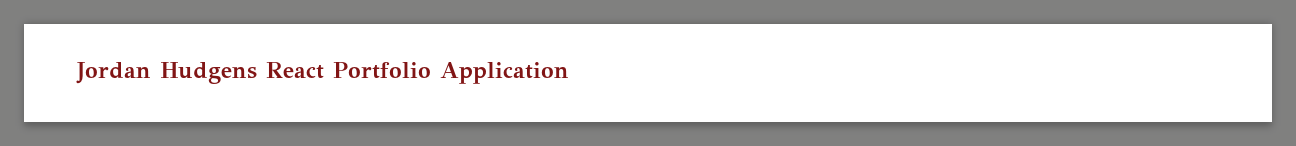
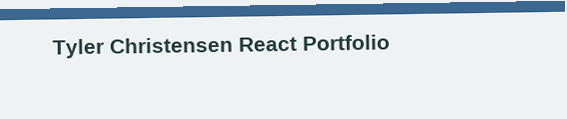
- Jordan Hudgens React Portfolio Application
+ Tyler Christensen React Portfolio

